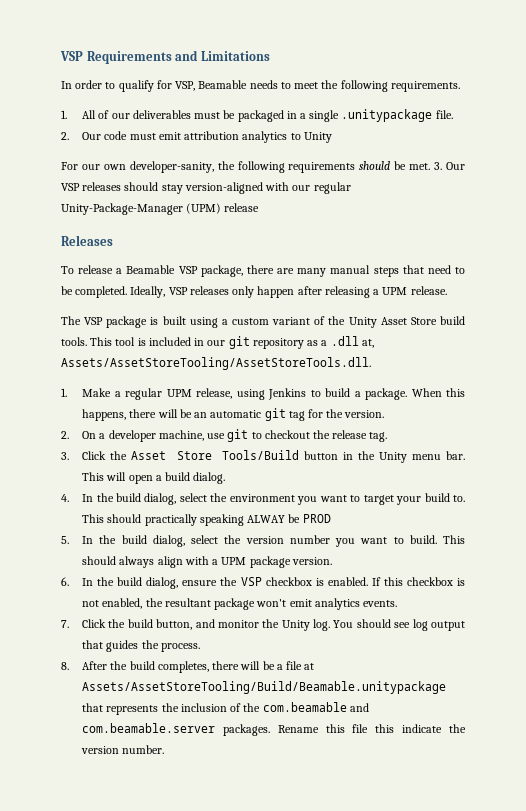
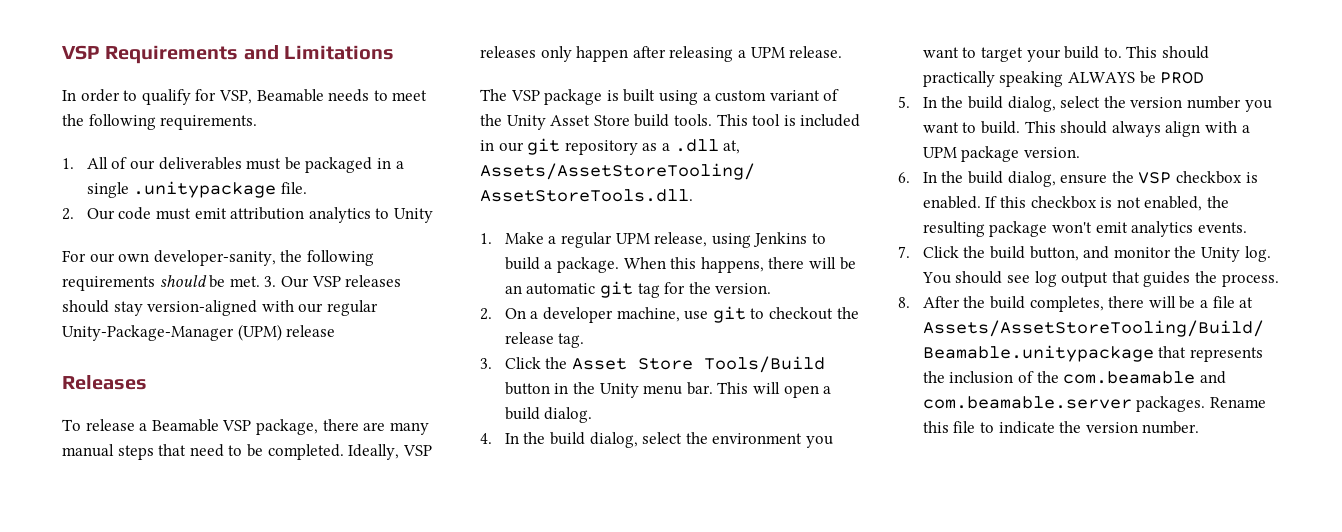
- This should practically speaking ALWAY be PROD
+ This should practically speaking ALWAYS be PROD
- If this checkbox is not enabled, the resultant package won't emit analytics events.
+ If this checkbox is not enabled, the resulting package won't emit analytics events.
- Rename this file this indicate the version number.
+ Rename this file to indicate the version number.

